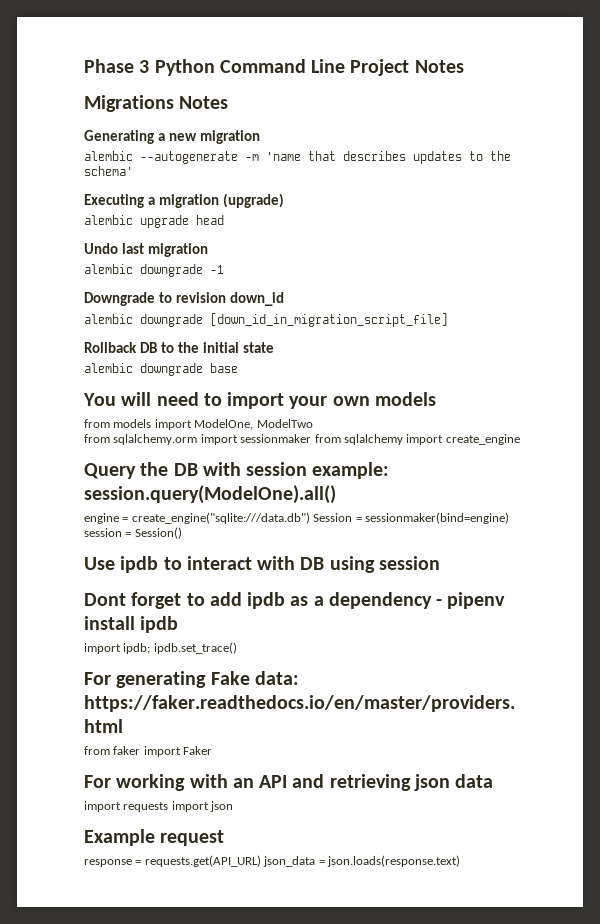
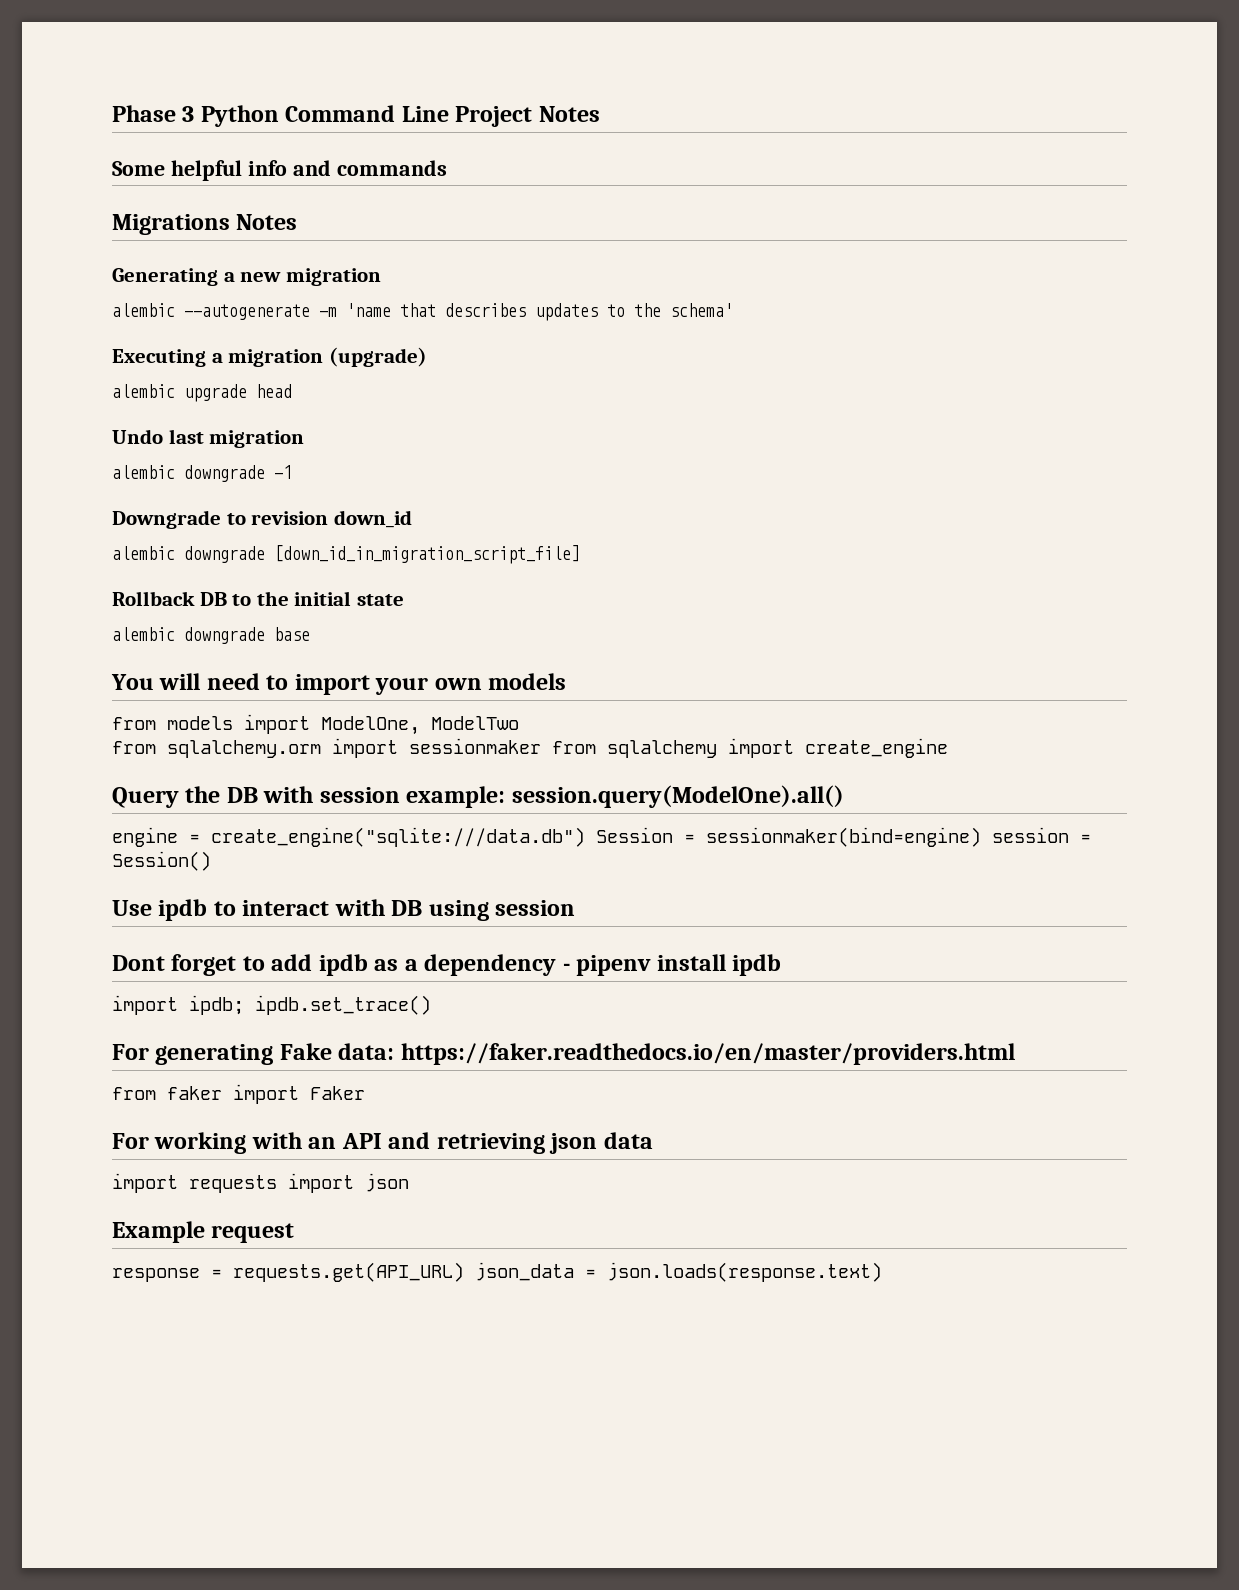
+ Some helpful info and commands

